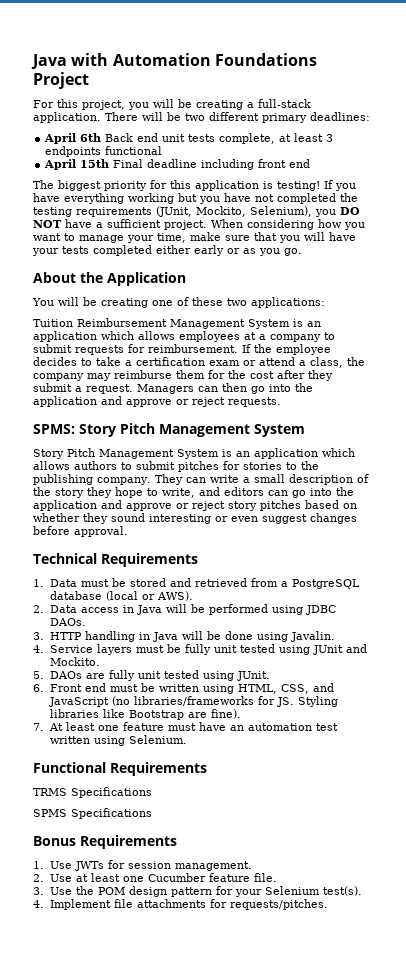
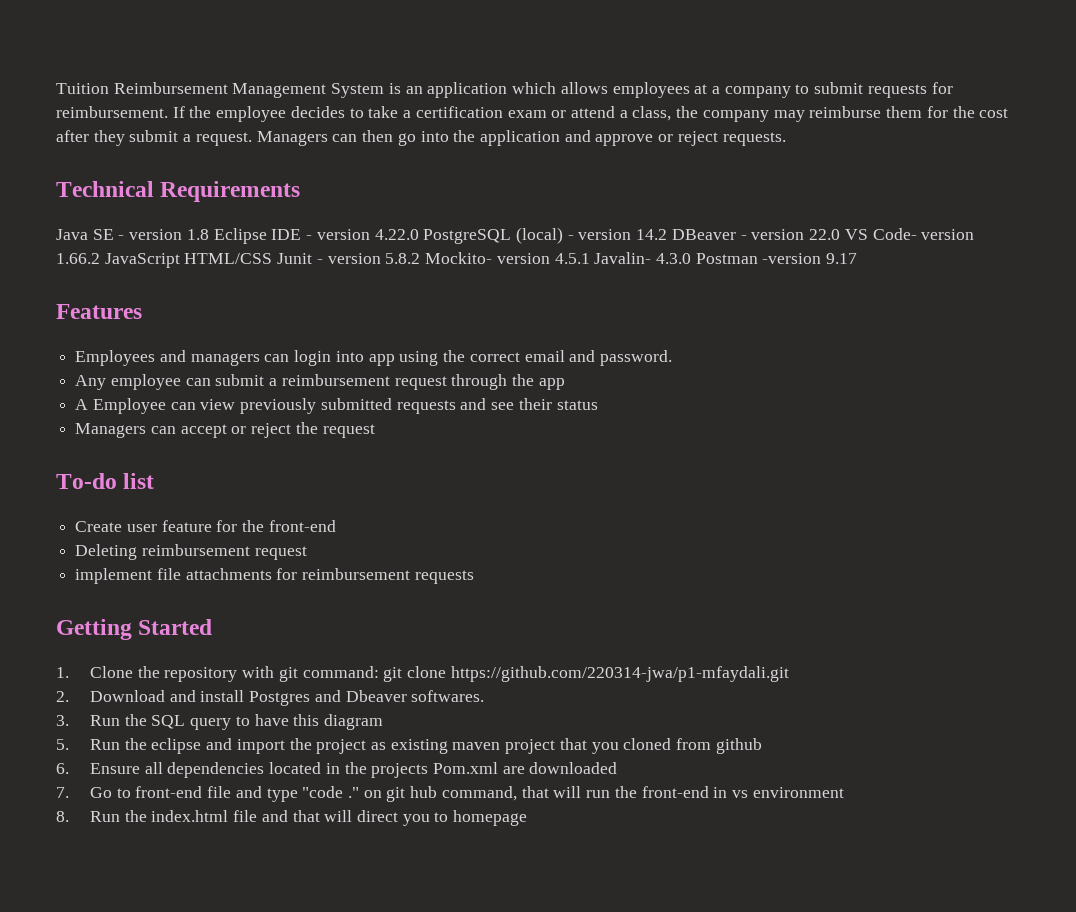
- Java with Automation Foundations Project
- For this project, you will be creating a full-stack application. There will be two different primary deadlines:
- April 6th Back end unit tests complete, at least 3 endpoints functional
- April 15th Final deadline including front end
- The biggest priority for this application is testing! If you have everything working but you have not completed the testing requirements (JUnit, Mockito, Selenium), you DO NOT have a sufficient project. When considering how you want to manage your time, make sure that you will have your tests completed either early or as you go.
- About the Application
- You will be creating one of these two applications:
- SPMS: Story Pitch Management System
- Story Pitch Management System is an application which allows authors to submit pitches for stories to the publishing company. They can write a small description of the story they hope to write, and editors can go into the application and approve or reject story pitches based on whether they sound interesting or even suggest changes before approval.
  Technical Requirements
- 1. Data must be stored and retrieved from a PostgreSQL database (local or AWS).
- 2. Data access in Java will be performed using JDBC DAOs.
- 3. HTTP handling in Java will be done using Javalin.
- 4. Service layers must be fully unit tested using JUnit and Mockito.
- 5. DAOs are fully unit tested using JUnit.
- 6. Front end must be written using HTML, CSS, and JavaScript (no libraries/frameworks for JS. Styling libraries like Bootstrap are fine).
- 7. At least one feature must have an automation test written using Selenium.
- Functional Requirements
- TRMS Specifications
- SPMS Specifications
- Bonus Requirements
- 1. Use JWTs for session management.
- 2. Use at least one Cucumber feature file.
- 3. Use the POM design pattern for your Selenium test(s).
- 4. Implement file attachments for requests/pitches.
+ Java SE - version 1.8 Eclipse IDE - version 4.22.0 PostgreSQL (local) - version 14.2 DBeaver - version 22.0 VS Code- version 1.66.2 JavaScript HTML/CSS Junit - version 5.8.2 Mockito- version 4.5.1 Javalin- 4.3.0 Postman -version 9.17
+ Features
+ Employees and managers can login into app using the correct email and password.
+ Any employee can submit a reimbursement request through the app
+ A Employee can view previously submitted requests and see their status
+ Managers can accept or reject the request
+ To-do list
+ Create user feature for the front-end
+ Deleting reimbursement request
+ implement file attachments for reimbursement requests
+ Getting Started
+ 1. Clone the repository with git command: git clone https://github.com/220314-jwa/p1-mfaydali.git
+ 2. Download and install Postgres and Dbeaver softwares.
+ 3. Run the SQL query to have this diagram
+ 5. Run the eclipse and import the project as existing maven project that you cloned from github
+ 6. Ensure all dependencies located in the projects Pom.xml are downloaded
+ 7. Go to front-end file and type "code ." on git hub command, that will run the front-end in vs environment
+ 8. Run the index.html file and that will direct you to homepage

